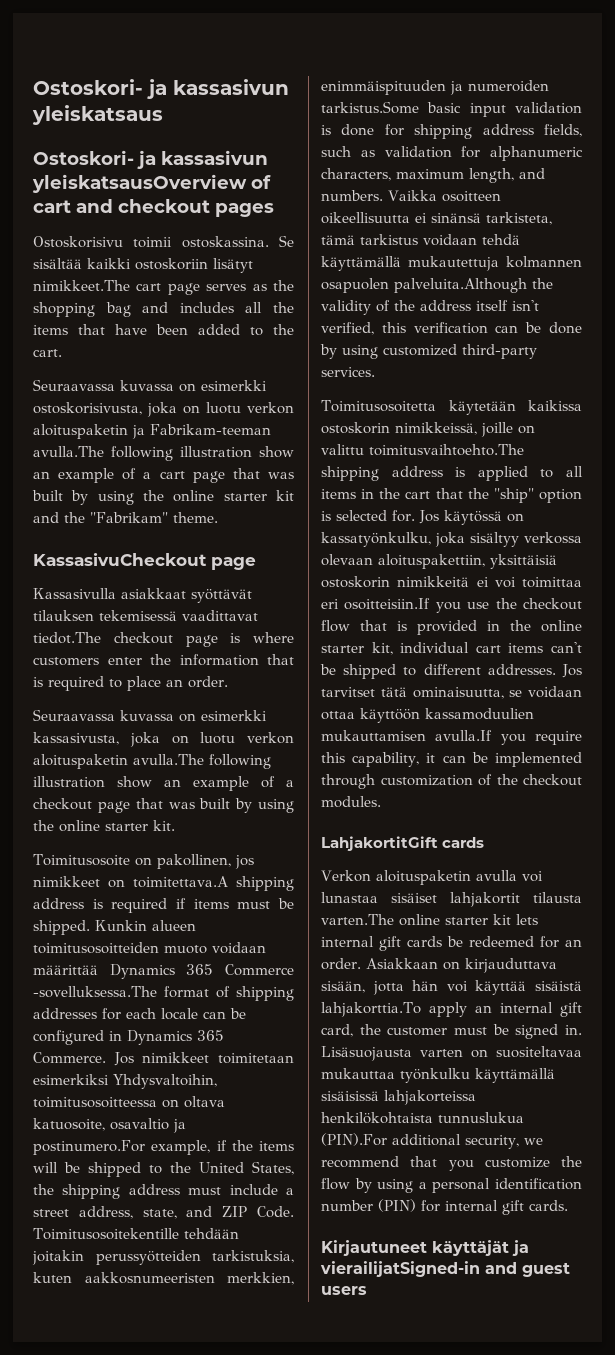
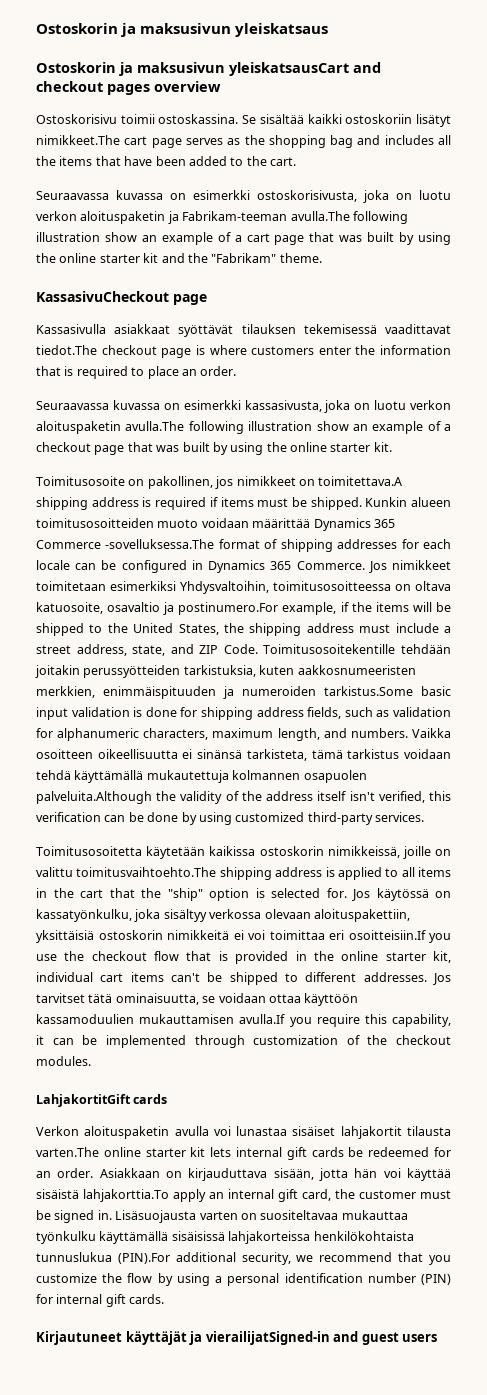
- Ostoskori- ja kassasivun yleiskatsaus
- Ostoskori- ja kassasivun yleiskatsausOverview of cart and checkout pages
+ Ostoskorin ja maksusivun yleiskatsaus
+ Ostoskorin ja maksusivun yleiskatsausCart and checkout pages overview

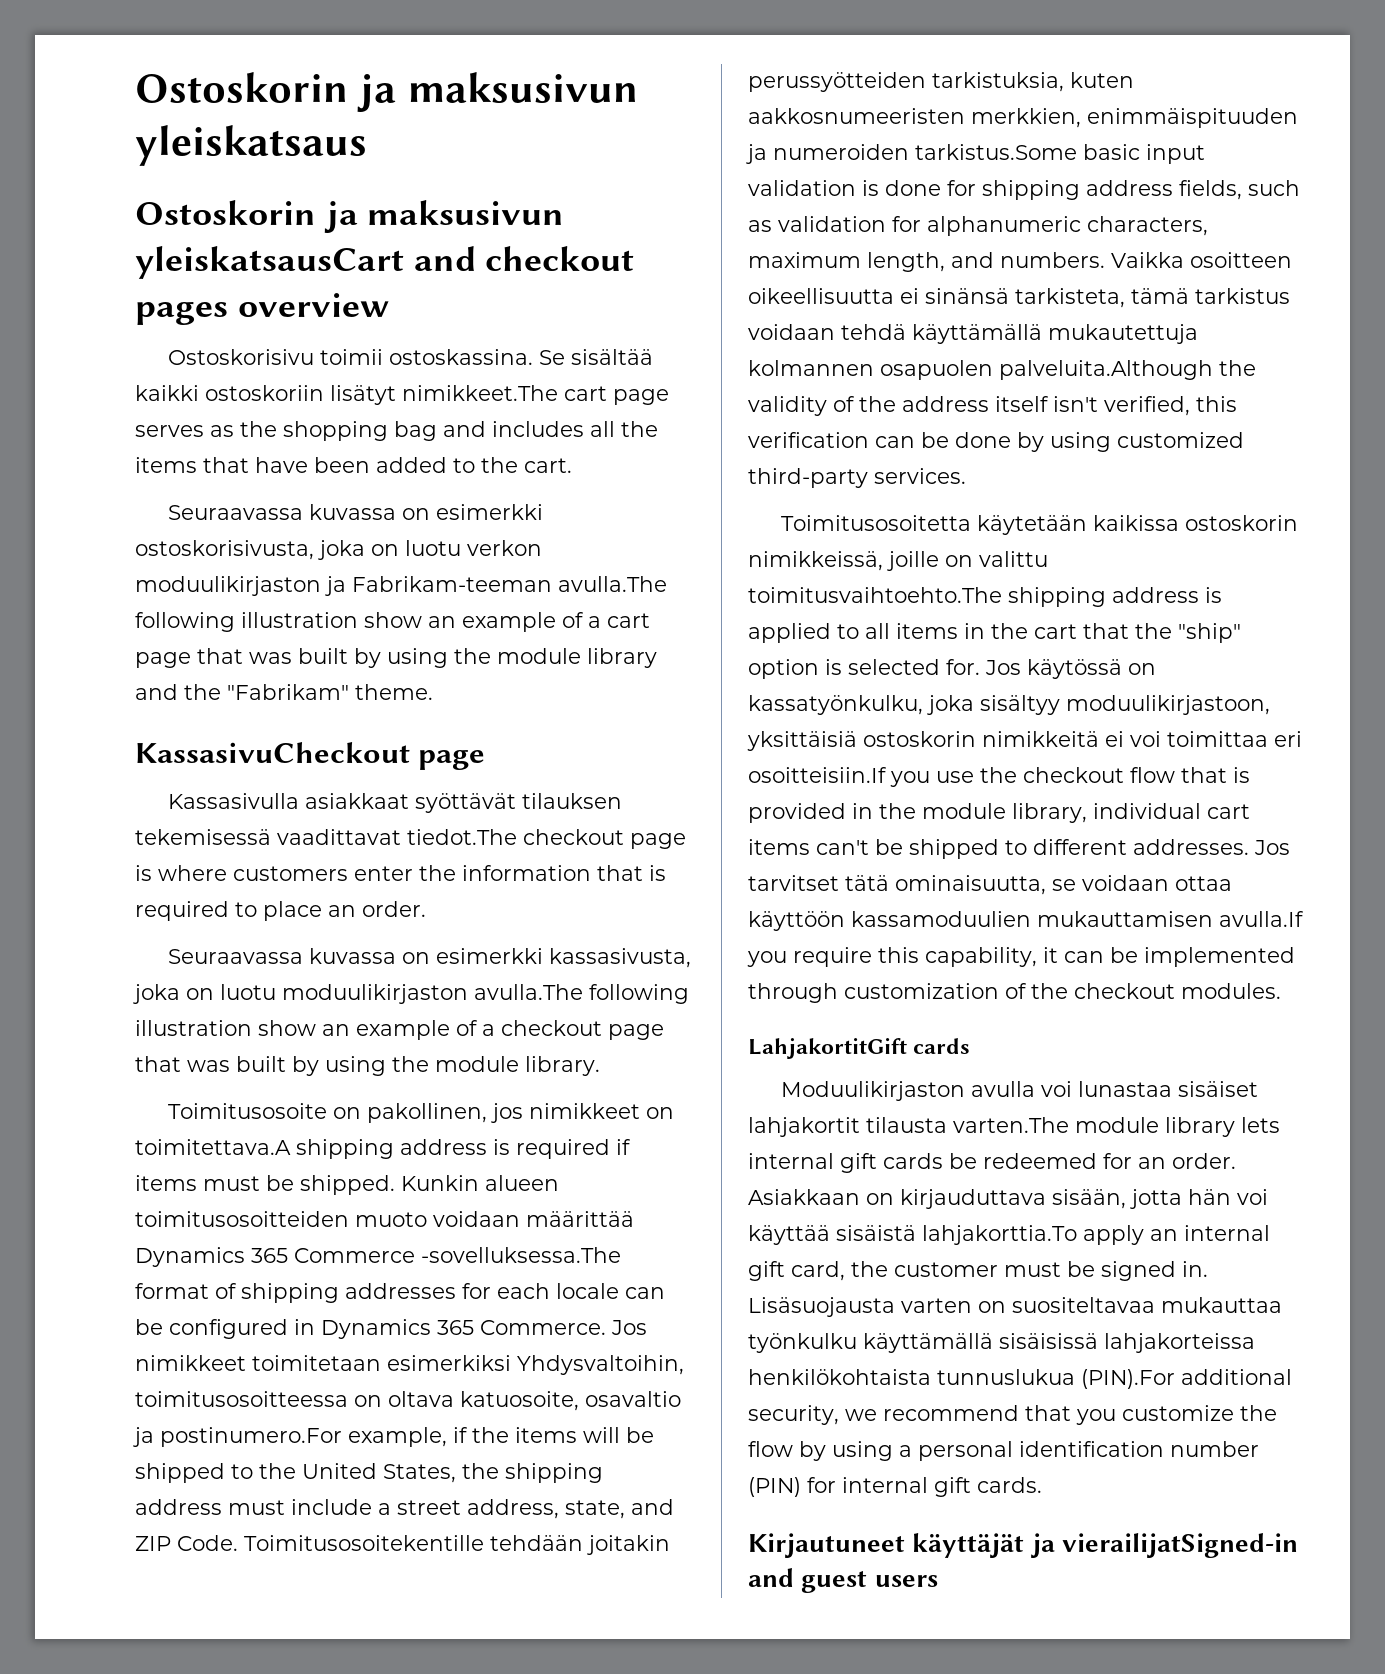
- Seuraavassa kuvassa on esimerkki ostoskorisivusta, joka on luotu verkon aloituspaketin ja Fabrikam-teeman avulla.The following illustration show an example of a cart page that was built by using the online starter kit and the "Fabrikam" theme.
+ Seuraavassa kuvassa on esimerkki ostoskorisivusta, joka on luotu verkon moduulikirjaston ja Fabrikam-teeman avulla.The following illustration show an example of a cart page that was built by using the module library and the "Fabrikam" theme.
- Seuraavassa kuvassa on esimerkki kassasivusta, joka on luotu verkon aloituspaketin avulla.The following illustration show an example of a checkout page that was built by using the online starter kit.
+ Seuraavassa kuvassa on esimerkki kassasivusta, joka on luotu moduulikirjaston avulla.The following illustration show an example of a checkout page that was built by using the module library.
- Jos käytössä on kassatyönkulku, joka sisältyy verkossa olevaan aloituspakettiin, yksittäisiä ostoskorin nimikkeitä ei voi toimittaa eri osoitteisiin.If you use the checkout flow that is provided in the online starter kit, individual cart items can't be shipped to different addresses.
+ Jos käytössä on kassatyönkulku, joka sisältyy moduulikirjastoon, yksittäisiä ostoskorin nimikkeitä ei voi toimittaa eri osoitteisiin.If you use the checkout flow that is provided in the module library, individual cart items can't be shipped to different addresses.
- Verkon aloituspaketin avulla voi lunastaa sisäiset lahjakortit tilausta varten.The online starter kit lets internal gift cards be redeemed for an order.
+ Moduulikirjaston avulla voi lunastaa sisäiset lahjakortit tilausta varten.The module library lets internal gift cards be redeemed for an order.

